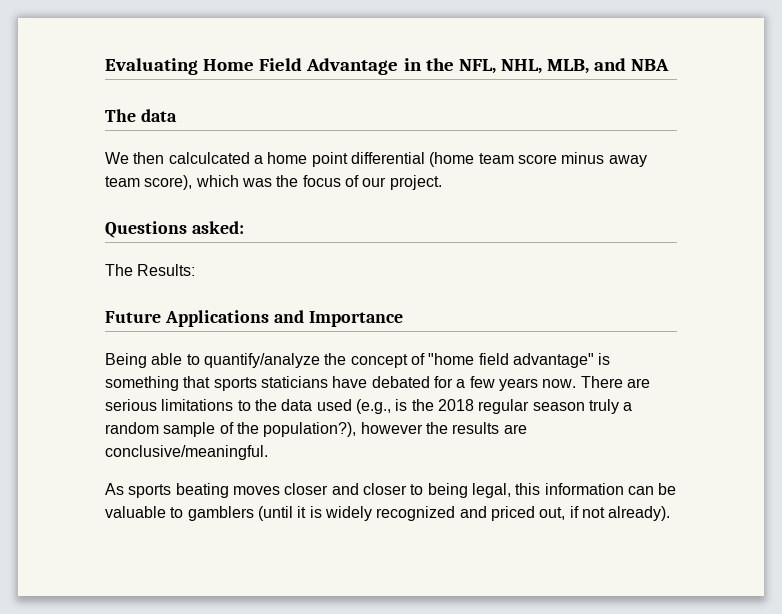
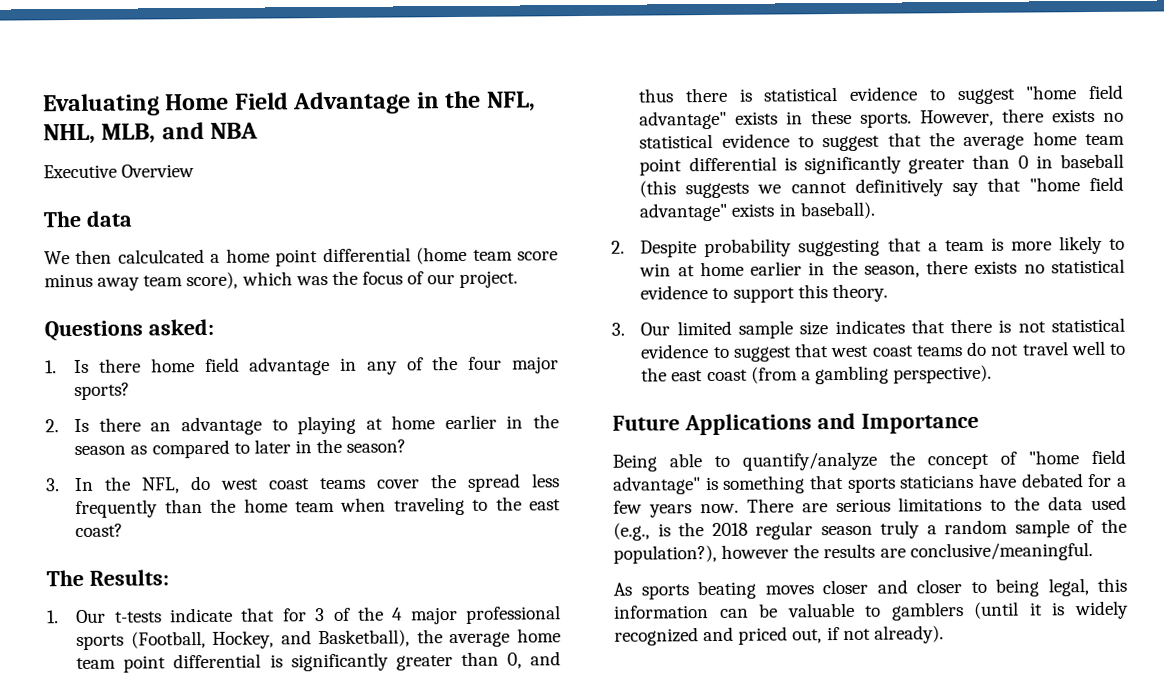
+ Executive Overview
+ 1. Is there home field advantage in any of the four major sports?
+ 2. Is there an advantage to playing at home earlier in the season as compared to later in the season?
+ 3. In the NFL, do west coast teams cover the spread less frequently than the home team when traveling to the east coast?
  The Results:
+ 1. Our t-tests indicate that for 3 of the 4 major professional sports (Football, Hockey, and Basketball), the average home team point differential is significantly greater than 0, and thus there is statistical evidence to suggest "home field advantage" exists in these sports. However, there exists no statistical evidence to suggest that the average home team point differential is significantly greater than 0 in baseball (this suggests we cannot definitively say that "home field advantage" exists in baseball).
+ 2. Despite probability suggesting that a team is more likely to win at home earlier in the season, there exists no statistical evidence to support this theory.
+ 3. Our limited sample size indicates that there is not statistical evidence to suggest that west coast teams do not travel well to the east coast (from a gambling perspective).

